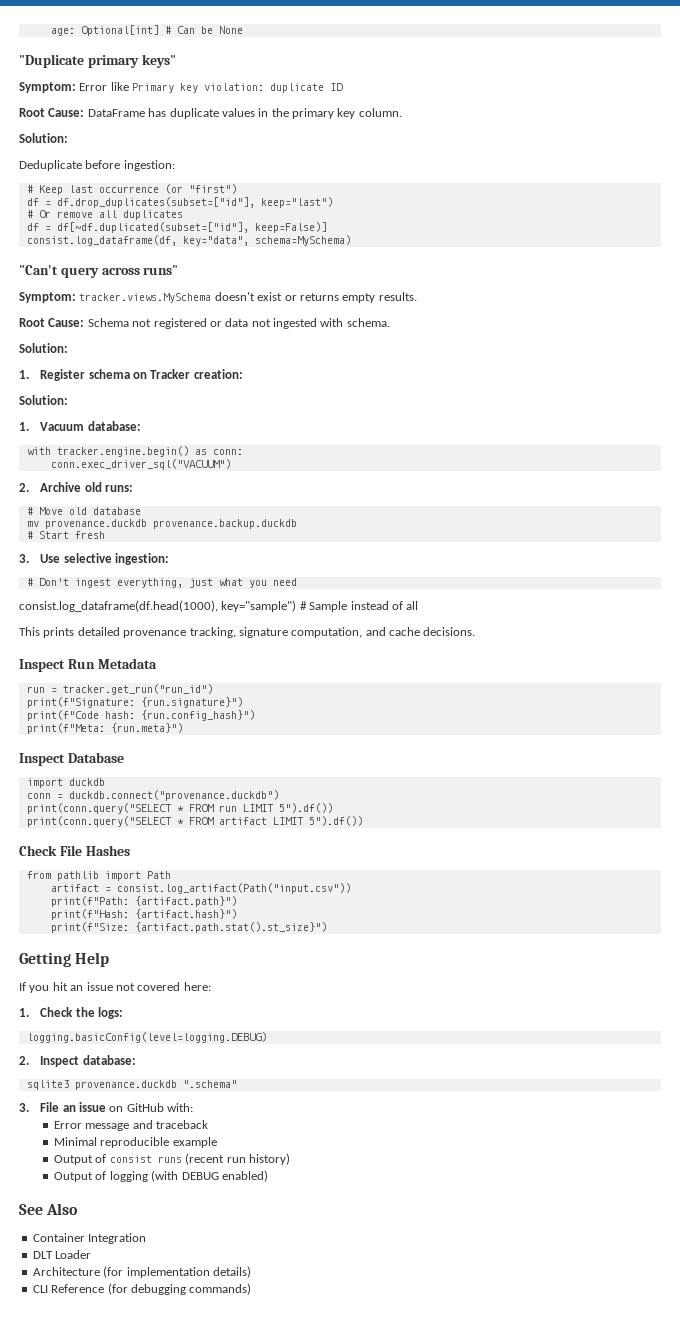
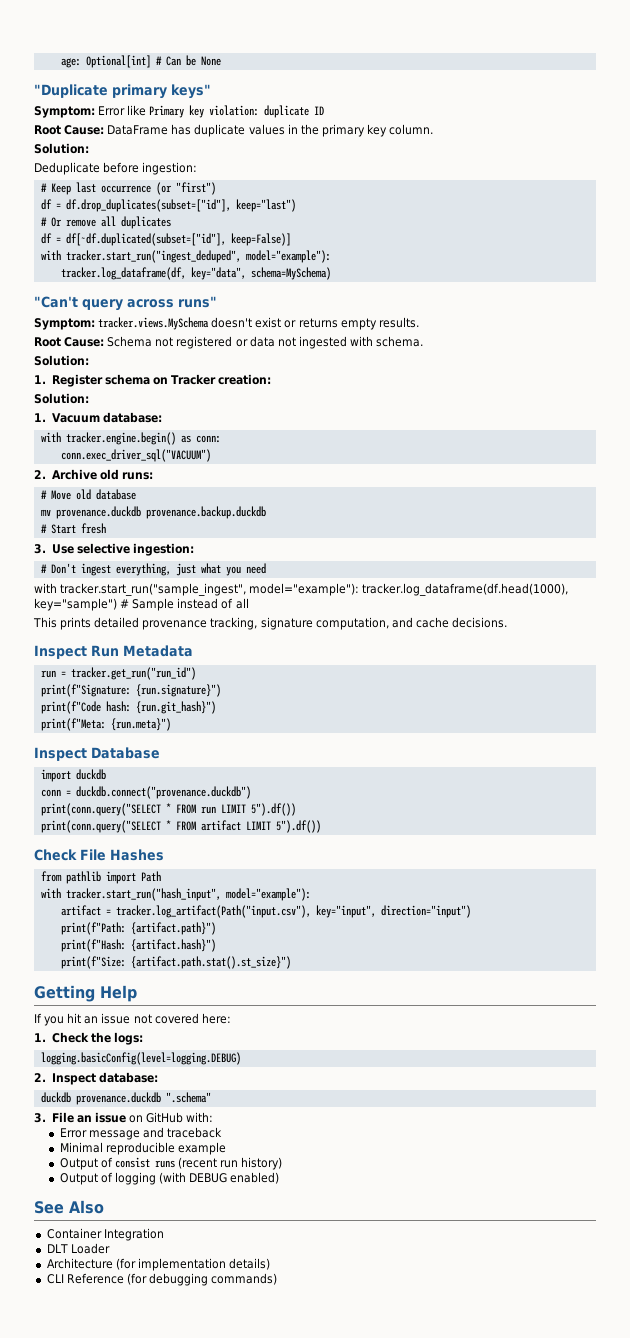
- consist.log_dataframe(df, key="data", schema=MySchema)
+ with tracker.start_run("ingest_deduped", model="example"):
+ tracker.log_dataframe(df, key="data", schema=MySchema)
- consist.log_dataframe(df.head(1000), key="sample") # Sample instead of all
+ with tracker.start_run("sample_ingest", model="example"): tracker.log_dataframe(df.head(1000), key="sample") # Sample instead of all
- print(f"Code hash: {run.config_hash}")
+ print(f"Code hash: {run.git_hash}")
+ with tracker.start_run("hash_input", model="example"):
- artifact = consist.log_artifact(Path("input.csv"))
+ artifact = tracker.log_artifact(Path("input.csv"), key="input", direction="input")
- sqlite3 provenance.duckdb ".schema"
+ duckdb provenance.duckdb ".schema"

